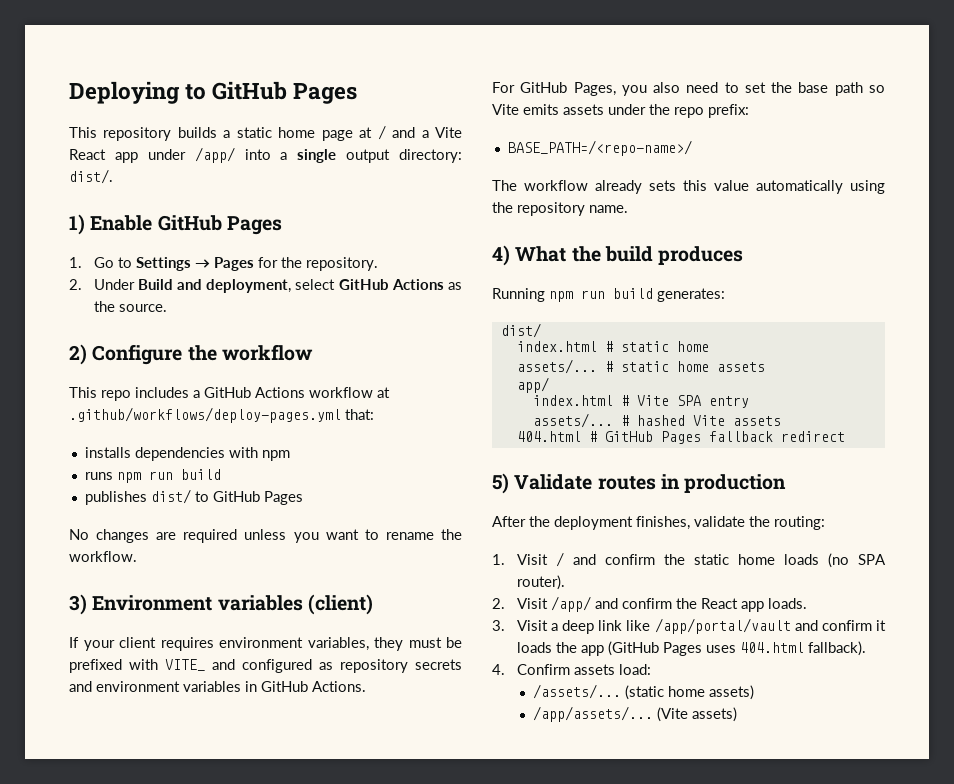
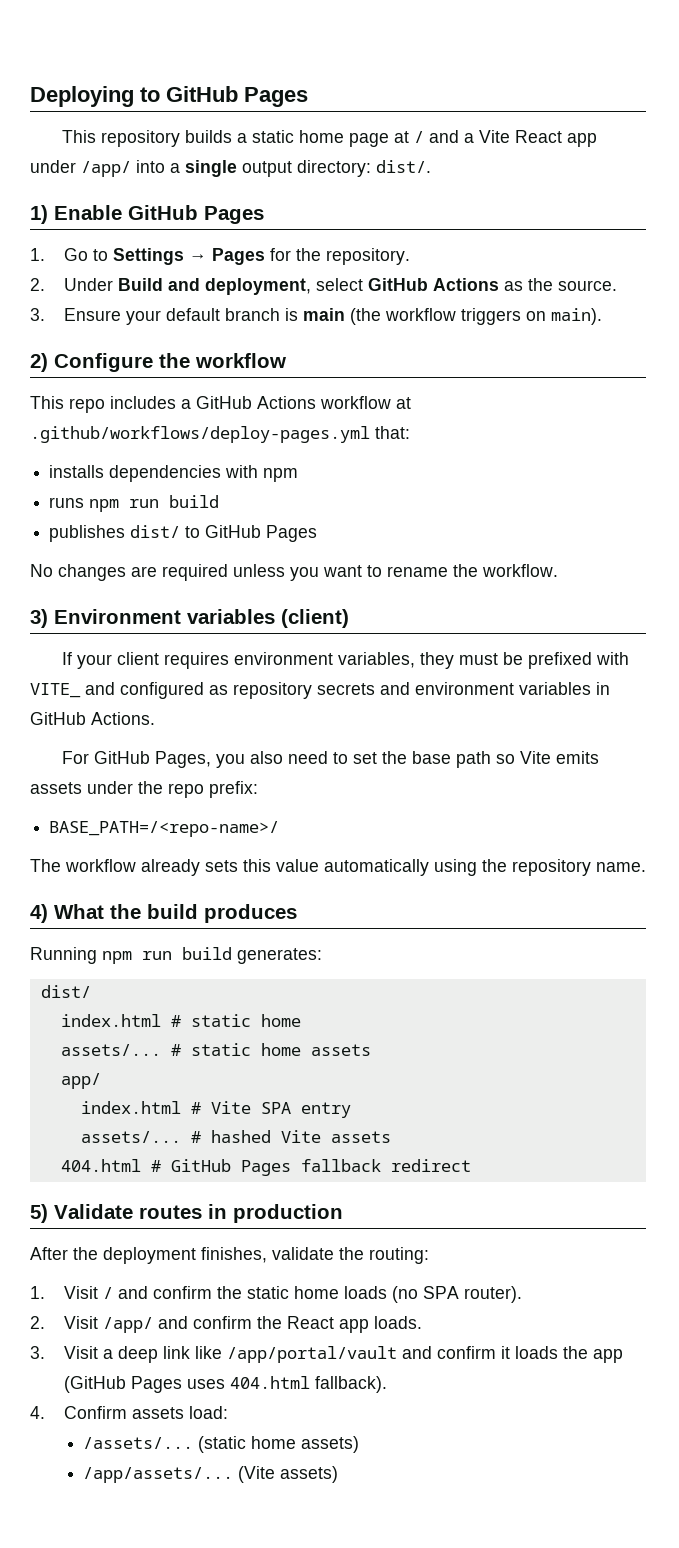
+ 3. Ensure your default branch is main (the workflow triggers on main).

